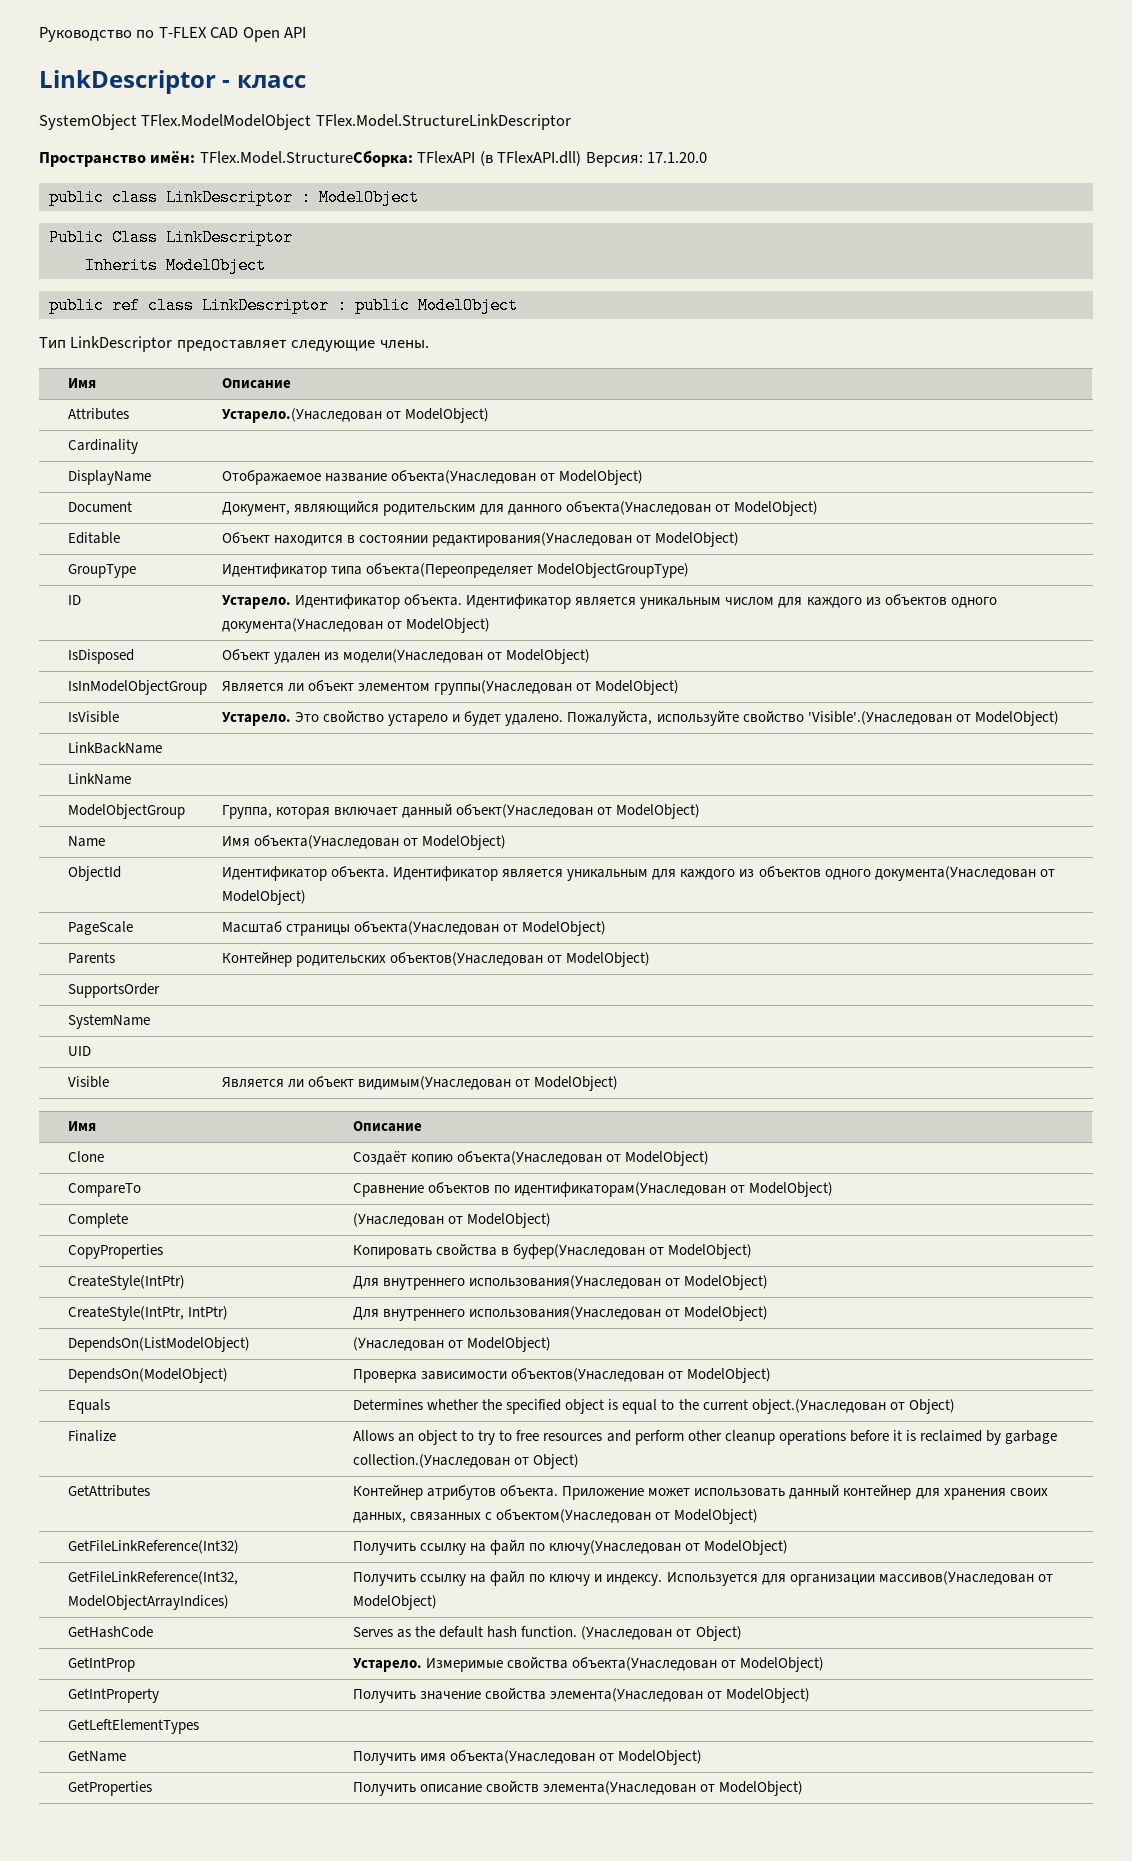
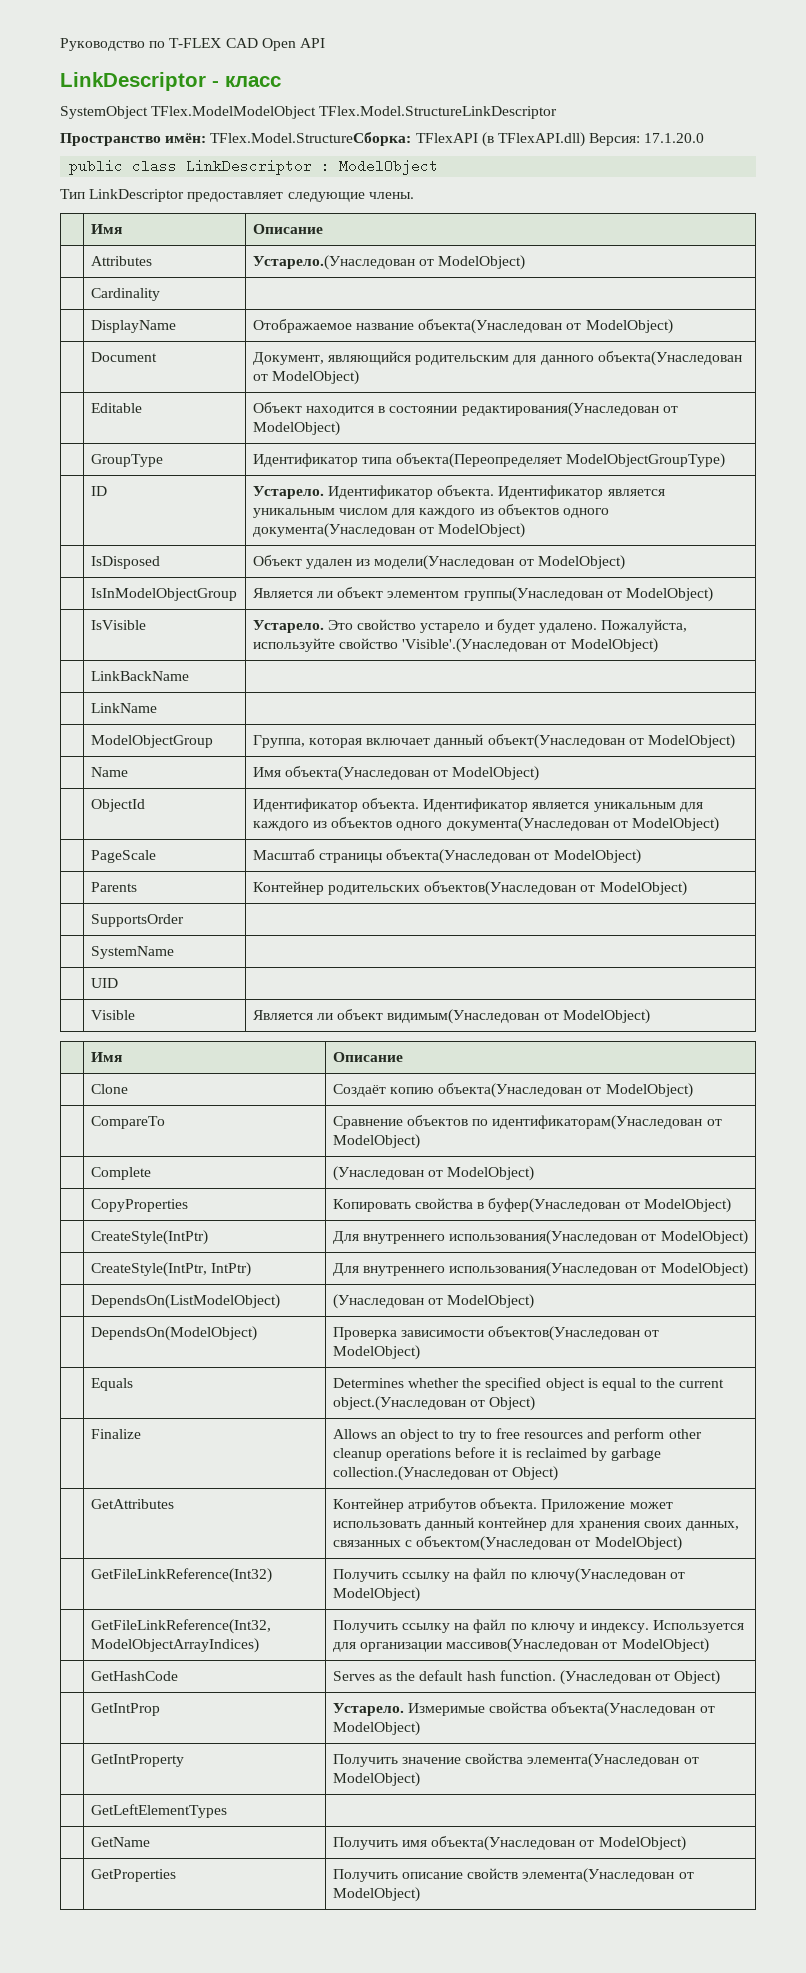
- Public Class LinkDescriptor
- Inherits ModelObject
- public ref class LinkDescriptor : public ModelObject

